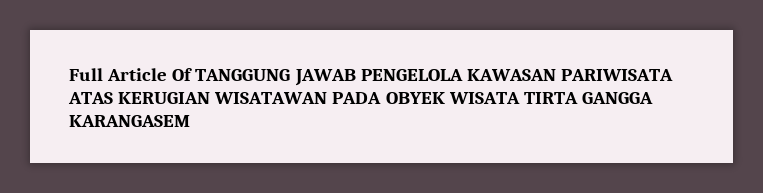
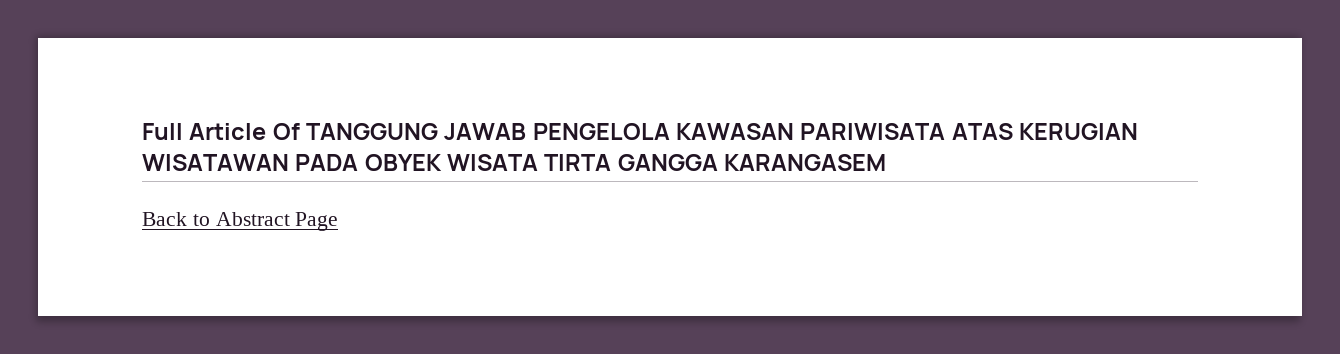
+ Back to Abstract Page

